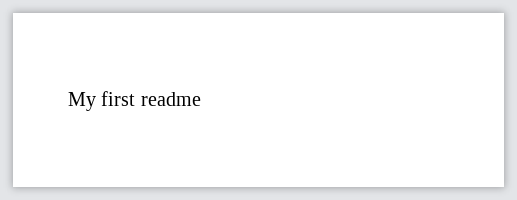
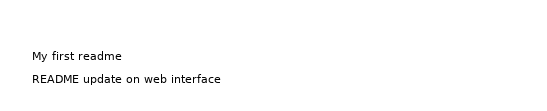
+ README update on web interface

